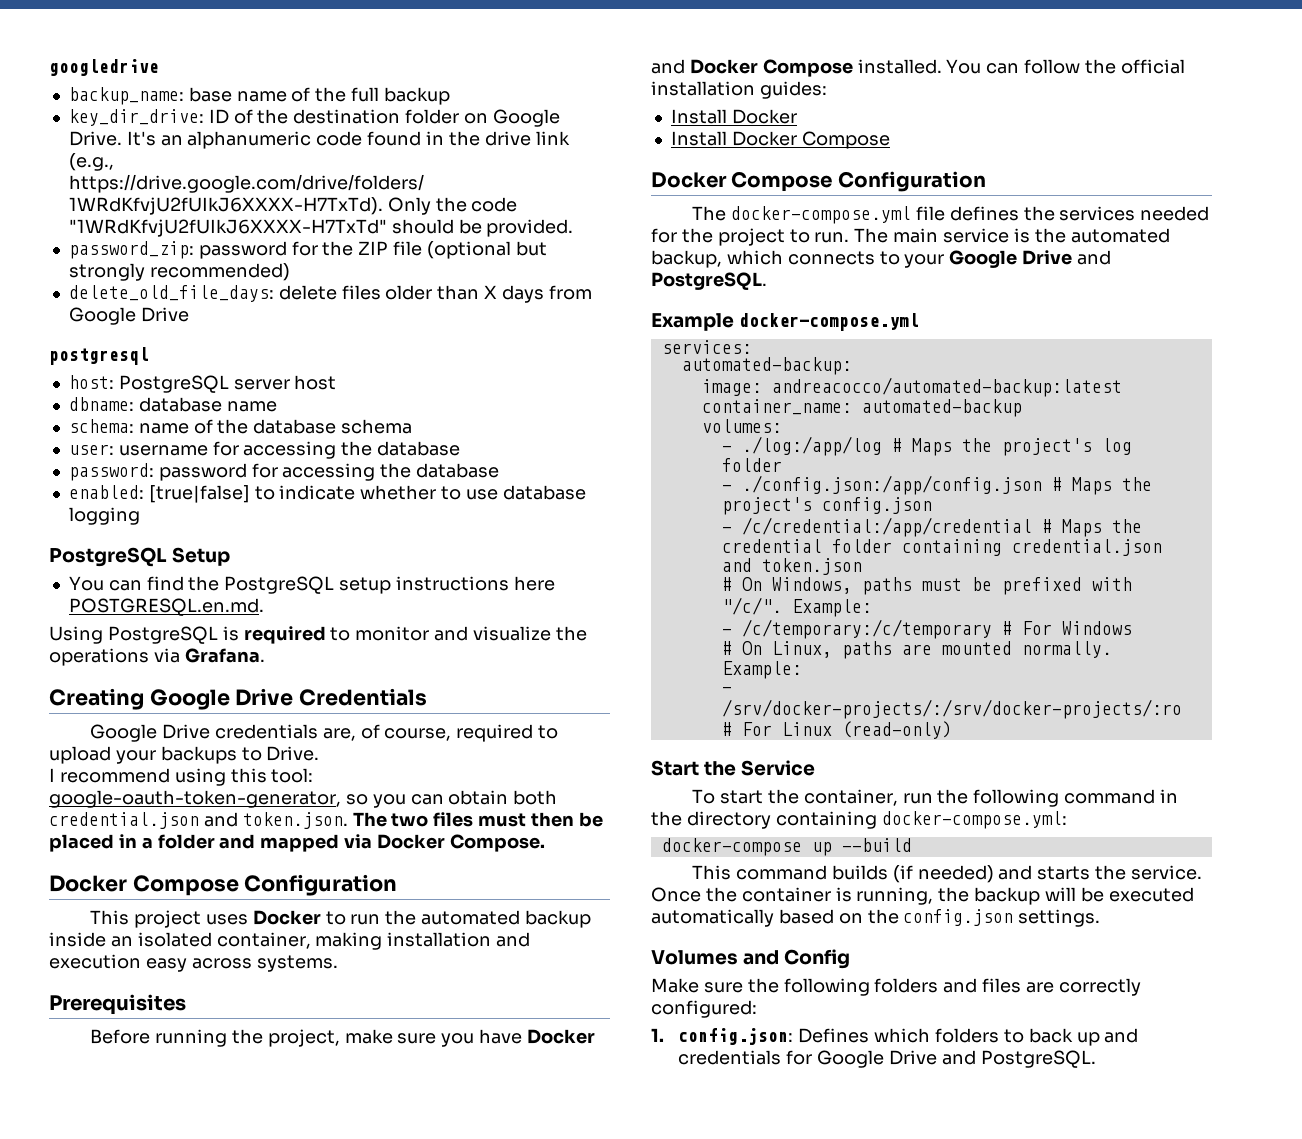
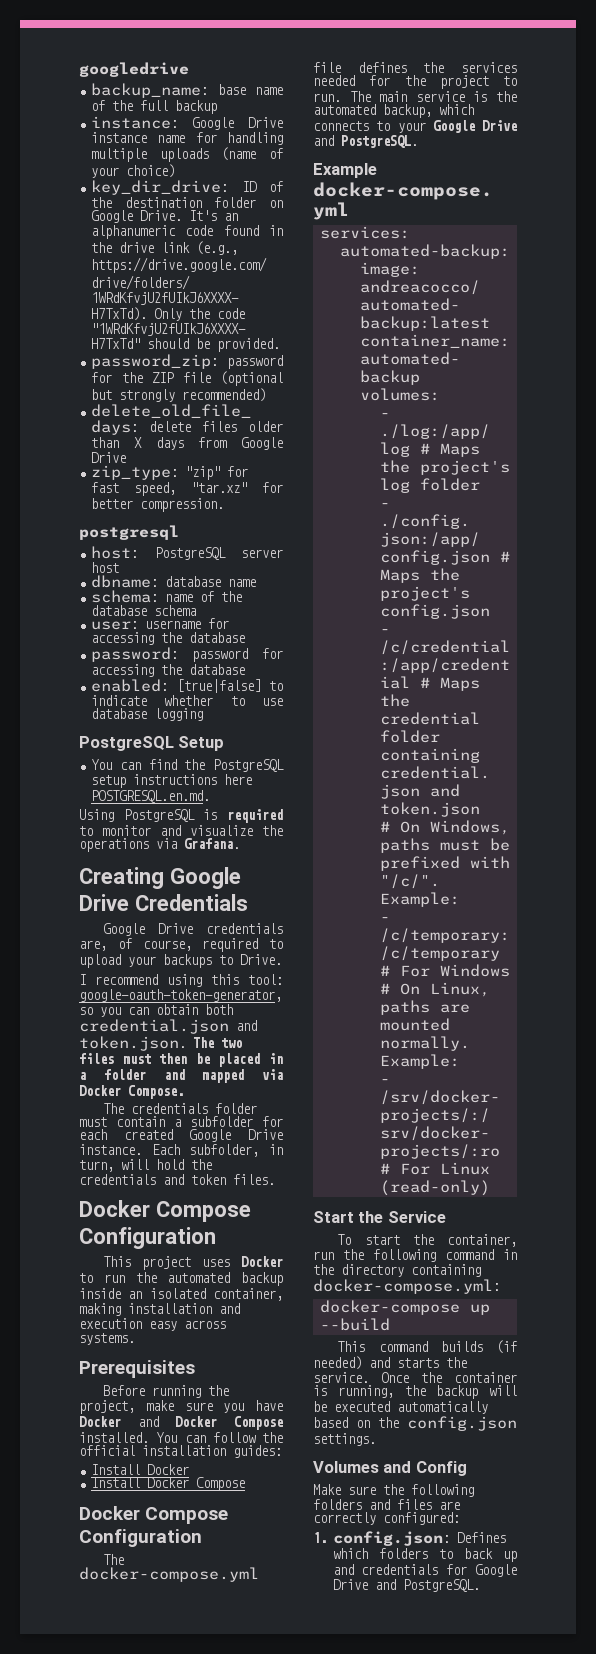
+ instance: Google Drive instance name for handling multiple uploads (name of your choice)
+ zip_type: "zip" for fast speed, "tar.xz" for better compression.
+ The credentials folder must contain a subfolder for each created Google Drive instance. Each subfolder, in turn, will hold the credentials and token files.

